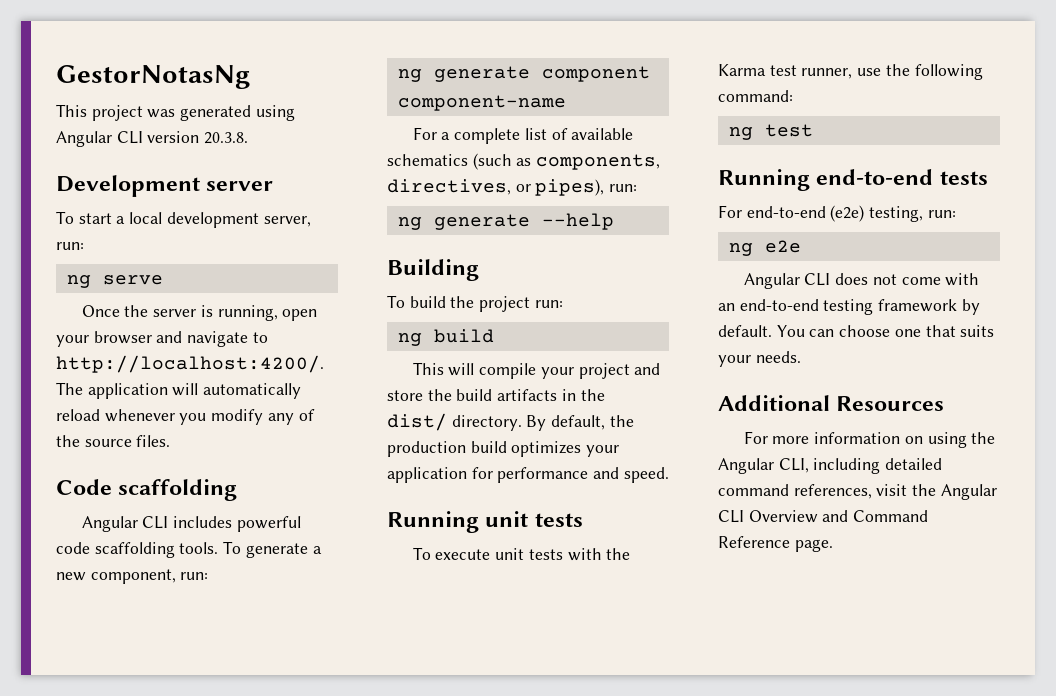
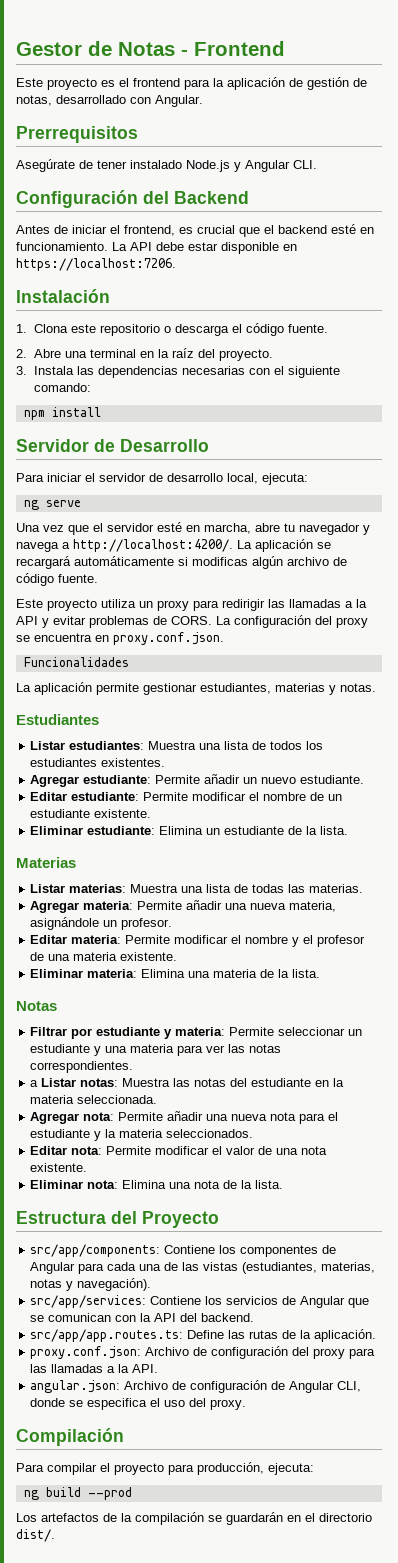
- GestorNotasNg
- This project was generated using Angular CLI version 20.3.8.
- Development server
- To start a local development server, run:
+ Gestor de Notas - Frontend
+ Este proyecto es el frontend para la aplicación de gestión de notas, desarrollado con Angular.
+ Prerrequisitos
+ Asegúrate de tener instalado Node.js y Angular CLI.
+ Configuración del Backend
+ Antes de iniciar el frontend, es crucial que el backend esté en funcionamiento. La API debe estar disponible en https://localhost:7206.
+ Instalación
+ 1. Clona este repositorio o descarga el código fuente.
+ 2. Abre una terminal en la raíz del proyecto.
+ 3. Instala las dependencias necesarias con el siguiente comando:
+ npm install
+ Servidor de Desarrollo
+ Para iniciar el servidor de desarrollo local, ejecuta:
  ng serve
- Once the server is running, open your browser and navigate to http://localhost:4200/. The application will automatically reload whenever you modify any of the source files.
- Code scaffolding
- Angular CLI includes powerful code scaffolding tools. To generate a new component, run:
- ng generate component component-name
- For a complete list of available schematics (such as components, directives, or pipes), run:
- ng generate --help
- Building
- To build the project run:
- ng build
- This will compile your project and store the build artifacts in the dist/ directory. By default, the production build optimizes your application for performance and speed.
- Running unit tests
- To execute unit tests with the Karma test runner, use the following command:
- ng test
- Running end-to-end tests
- For end-to-end (e2e) testing, run:
- ng e2e
- Angular CLI does not come with an end-to-end testing framework by default. You can choose one that suits your needs.
- Additional Resources
- For more information on using the Angular CLI, including detailed command references, visit the Angular CLI Overview and Command Reference page.
+ Una vez que el servidor esté en marcha, abre tu navegador y navega a http://localhost:4200/. La aplicación se recargará automáticamente si modificas algún archivo de código fuente.
+ Este proyecto utiliza un proxy para redirigir las llamadas a la API y evitar problemas de CORS. La configuración del proxy se encuentra en proxy.conf.json.
+ Funcionalidades
+ La aplicación permite gestionar estudiantes, materias y notas.
+ Estudiantes
+ Listar estudiantes: Muestra una lista de todos los estudiantes existentes.
+ Agregar estudiante: Permite añadir un nuevo estudiante.
+ Editar estudiante: Permite modificar el nombre de un estudiante existente.
+ Eliminar estudiante: Elimina un estudiante de la lista.
+ Materias
+ Listar materias: Muestra una lista de todas las materias.
+ Agregar materia: Permite añadir una nueva materia, asignándole un profesor.
+ Editar materia: Permite modificar el nombre y el profesor de una materia existente.
+ Eliminar materia: Elimina una materia de la lista.
+ Notas
+ Filtrar por estudiante y materia: Permite seleccionar un estudiante y una materia para ver las notas correspondientes.
+ a Listar notas: Muestra las notas del estudiante en la materia seleccionada.
+ Agregar nota: Permite añadir una nueva nota para el estudiante y la materia seleccionados.
+ Editar nota: Permite modificar el valor de una nota existente.
+ Eliminar nota: Elimina una nota de la lista.
+ Estructura del Proyecto
+ src/app/components: Contiene los componentes de Angular para cada una de las vistas (estudiantes, materias, notas y navegación).
+ src/app/services: Contiene los servicios de Angular que se comunican con la API del backend.
+ src/app/app.routes.ts: Define las rutas de la aplicación.
+ proxy.conf.json: Archivo de configuración del proxy para las llamadas a la API.
+ angular.json: Archivo de configuración de Angular CLI, donde se especifica el uso del proxy.
+ Compilación
+ Para compilar el proyecto para producción, ejecuta:
+ ng build --prod
+ Los artefactos de la compilación se guardarán en el directorio dist/.

